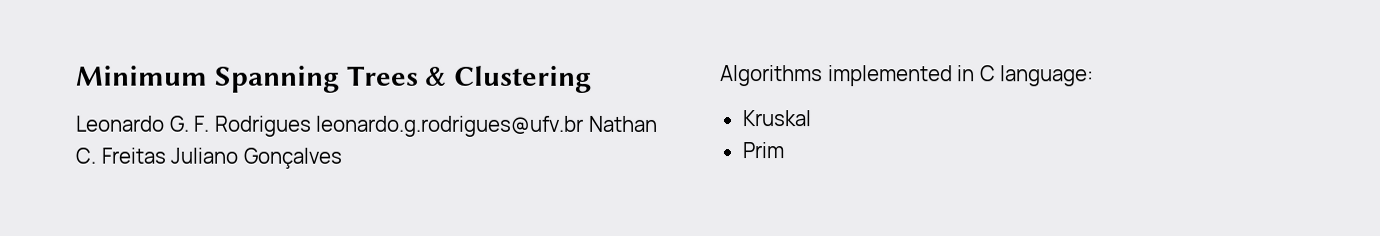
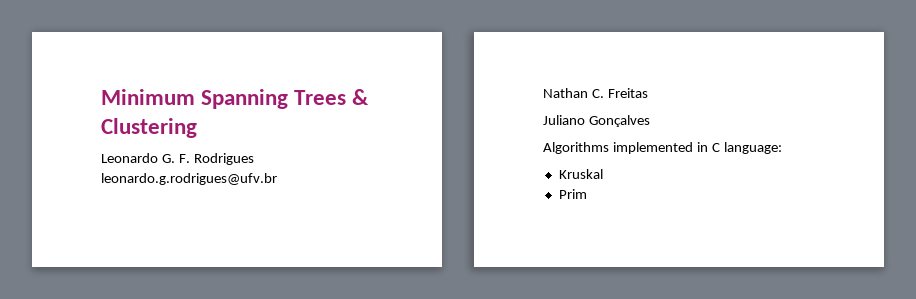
- Leonardo G. F. Rodrigues leonardo.g.rodrigues@ufv.br Nathan C. Freitas Juliano Gonçalves
+ Leonardo G. F. Rodrigues leonardo.g.rodrigues@ufv.br
+ Nathan C. Freitas
+ Juliano Gonçalves

